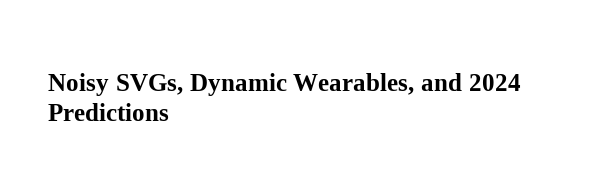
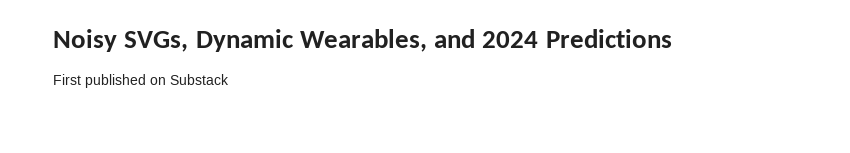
+ First published on Substack

